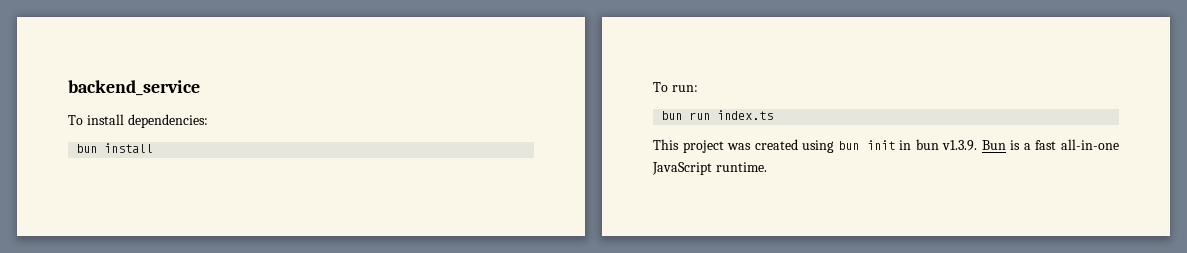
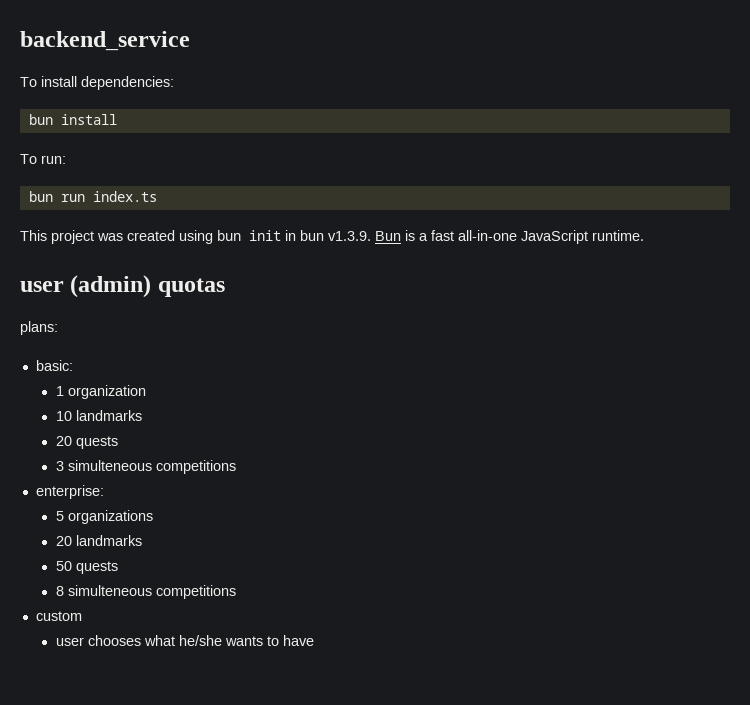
+ user (admin) quotas
+ plans:
+ basic:
+ 1 organization
+ 10 landmarks
+ 20 quests
+ 3 simulteneous competitions
+ enterprise:
+ 5 organizations
+ 20 landmarks
+ 50 quests
+ 8 simulteneous competitions
+ custom
+ user chooses what he/she wants to have

